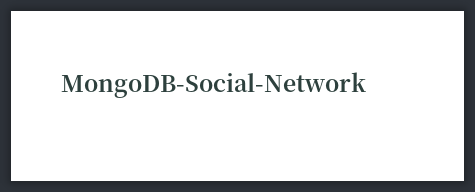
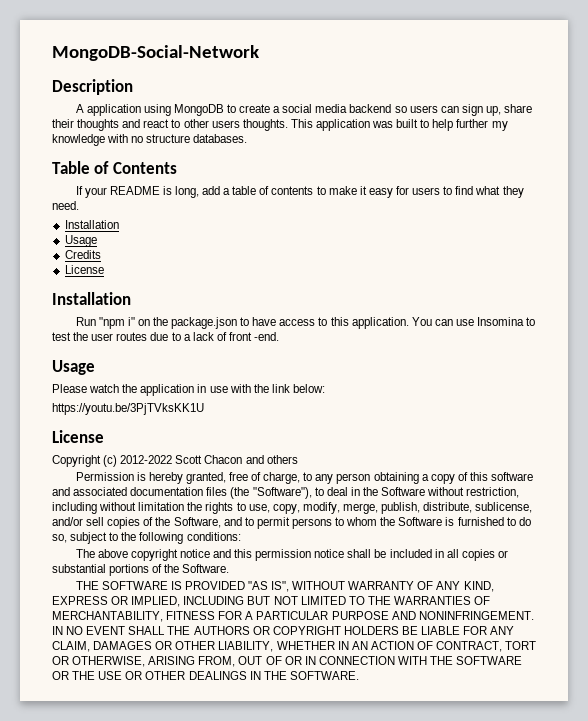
+ Description
+ A application using MongoDB to create a social media backend so users can sign up, share their thoughts and react to other users thoughts. This application was built to help further my knowledge with no structure databases.
+ Table of Contents
+ If your README is long, add a table of contents to make it easy for users to find what they need.
+ Installation
+ Usage
+ Credits
+ License
+ Installation
+ Run "npm i" on the package.json to have access to this application. You can use Insomina to test the user routes due to a lack of front -end.
+ Usage
+ Please watch the application in use with the link below:
+ https://youtu.be/3PjTVksKK1U
+ License
+ Copyright (c) 2012-2022 Scott Chacon and others
+ Permission is hereby granted, free of charge, to any person obtaining a copy of this software and associated documentation files (the "Software"), to deal in the Software without restriction, including without limitation the rights to use, copy, modify, merge, publish, distribute, sublicense, and/or sell copies of the Software, and to permit persons to whom the Software is furnished to do so, subject to the following conditions:
+ The above copyright notice and this permission notice shall be included in all copies or substantial portions of the Software.
+ THE SOFTWARE IS PROVIDED "AS IS", WITHOUT WARRANTY OF ANY KIND, EXPRESS OR IMPLIED, INCLUDING BUT NOT LIMITED TO THE WARRANTIES OF MERCHANTABILITY, FITNESS FOR A PARTICULAR PURPOSE AND NONINFRINGEMENT. IN NO EVENT SHALL THE AUTHORS OR COPYRIGHT HOLDERS BE LIABLE FOR ANY CLAIM, DAMAGES OR OTHER LIABILITY, WHETHER IN AN ACTION OF CONTRACT, TORT OR OTHERWISE, ARISING FROM, OUT OF OR IN CONNECTION WITH THE SOFTWARE OR THE USE OR OTHER DEALINGS IN THE SOFTWARE.

